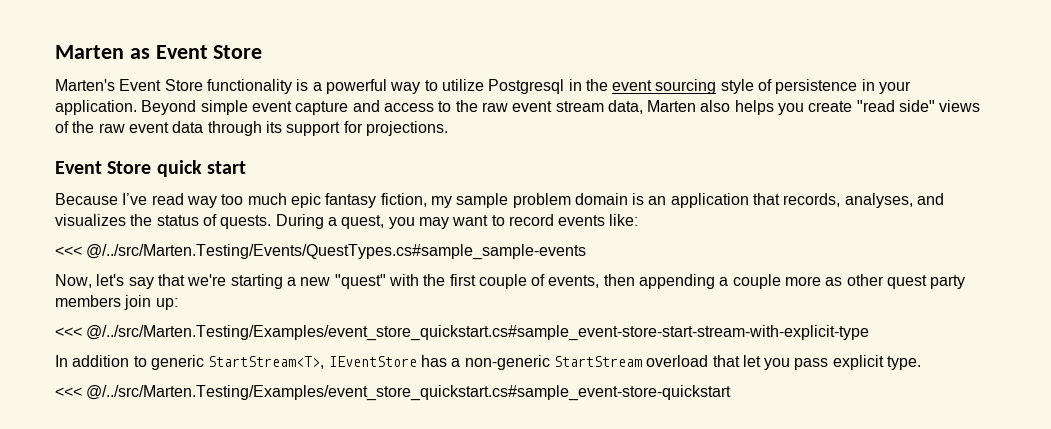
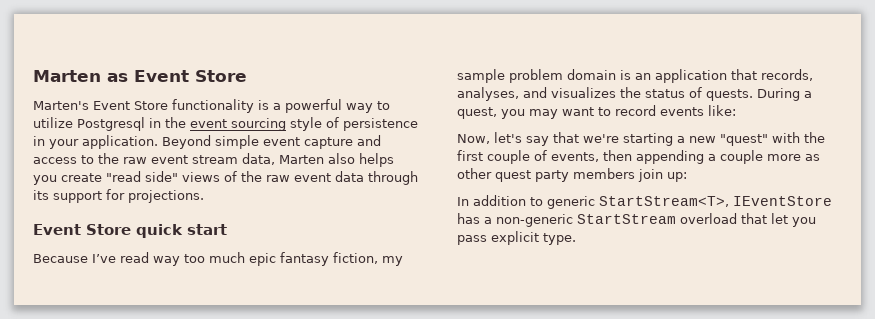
- <<< @/../src/Marten.Testing/Events/QuestTypes.cs#sample_sample-events
- <<< @/../src/Marten.Testing/Examples/event_store_quickstart.cs#sample_event-store-start-stream-with-explicit-type
- <<< @/../src/Marten.Testing/Examples/event_store_quickstart.cs#sample_event-store-quickstart

